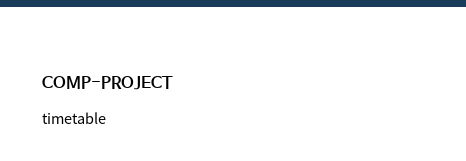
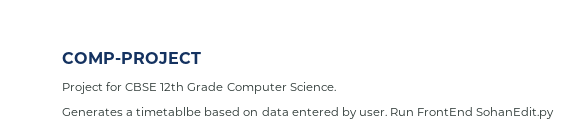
- timetable
+ Project for CBSE 12th Grade Computer Science.
+ Generates a timetablbe based on data entered by user. Run FrontEnd SohanEdit.py

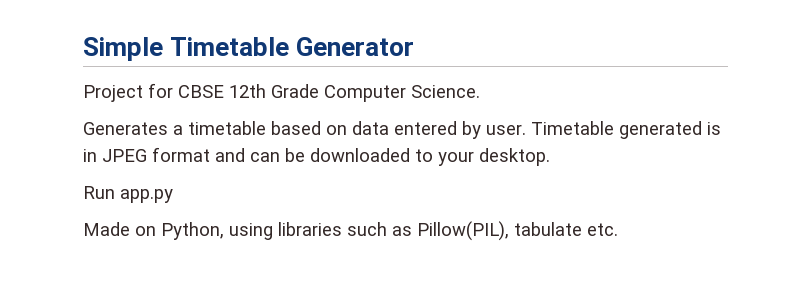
- COMP-PROJECT
+ Simple Timetable Generator
- Generates a timetablbe based on data entered by user.
+ Generates a timetable based on data entered by user.
- Run FrontEnd SohanEdit.py
+ Timetable generated is in JPEG format and can be downloaded to your desktop.
+ Run app.py
+ Made on Python, using libraries such as Pillow(PIL), tabulate etc.

